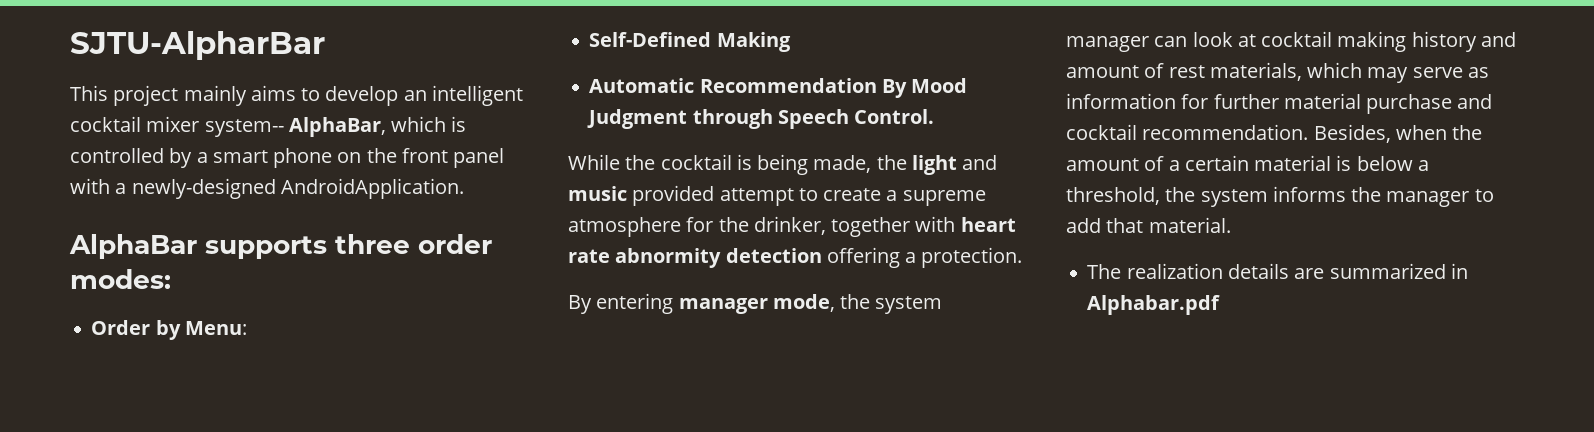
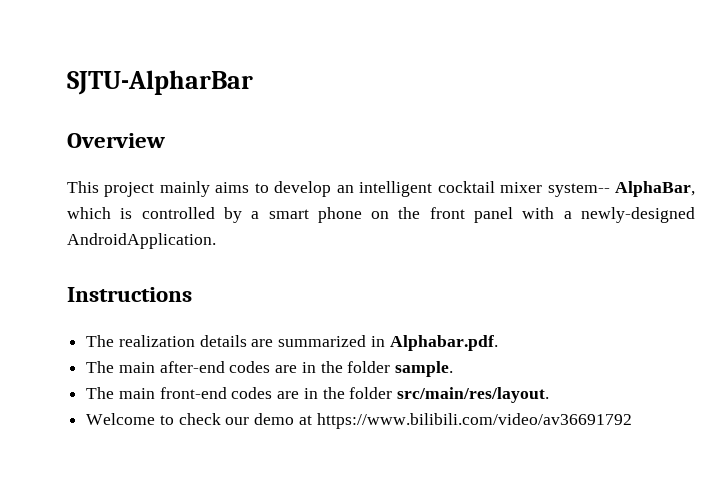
+ Overview
- AlphaBar supports three order modes:
- Order by Menu:
- Self-Defined Making
- Automatic Recommendation By Mood Judgment through Speech Control.
- While the cocktail is being made, the light and music provided attempt to create a supreme atmosphere for the drinker, together with heart rate abnormity detection offering a protection.
- By entering manager mode, the system manager can look at cocktail making history and amount of rest materials, which may serve as information for further material purchase and cocktail recommendation. Besides, when the amount of a certain material is below a threshold, the system informs the manager to add that material.
+ Instructions
- The realization details are summarized in Alphabar.pdf
+ The realization details are summarized in Alphabar.pdf.
+ The main after-end codes are in the folder sample.
+ The main front-end codes are in the folder src/main/res/layout.
+ Welcome to check our demo at https://www.bilibili.com/video/av36691792

